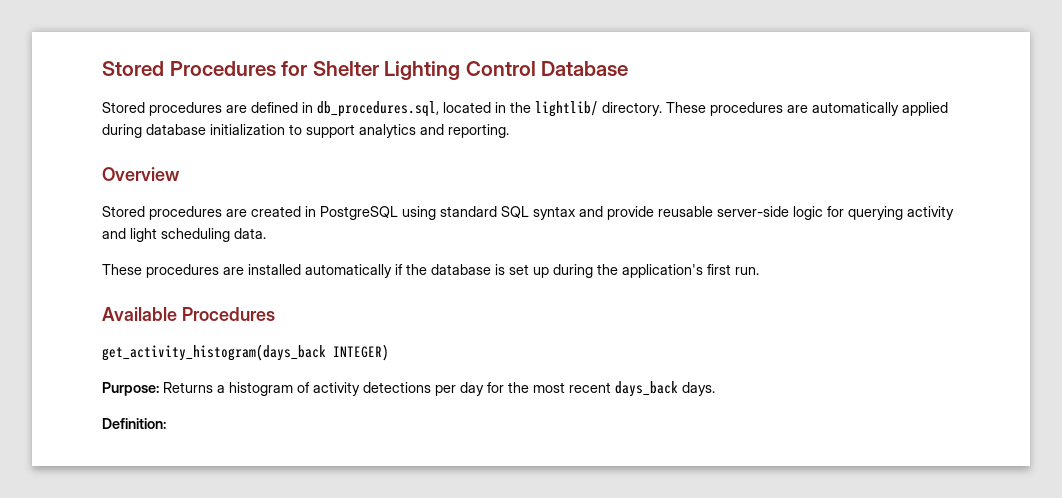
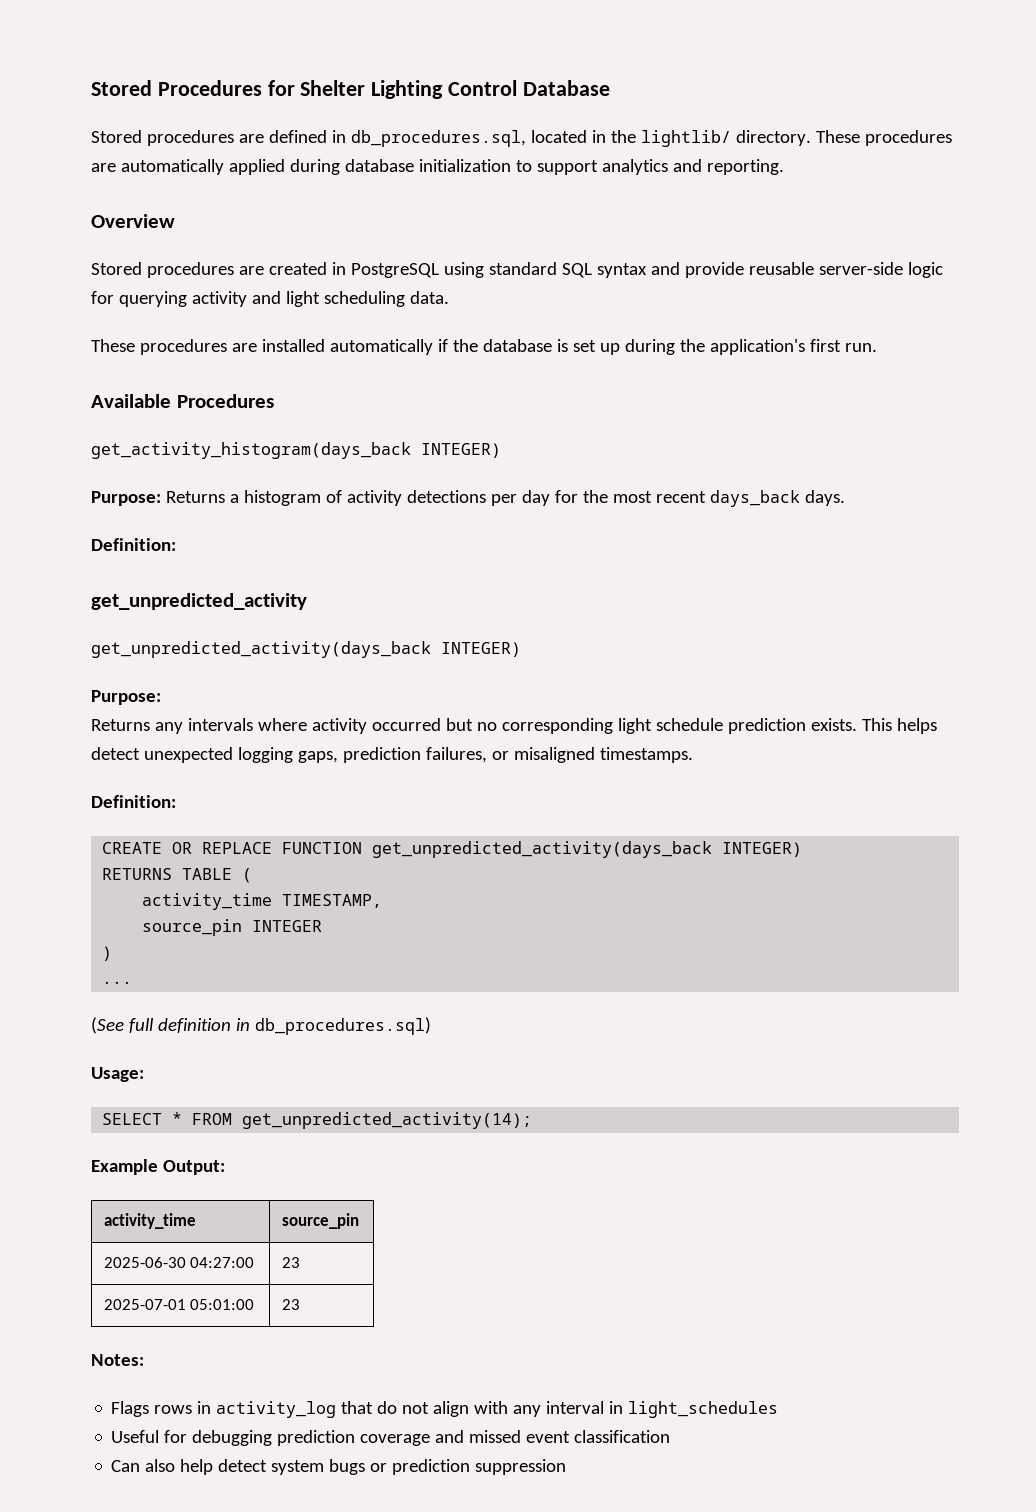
+ get_unpredicted_activity
+ get_unpredicted_activity(days_back INTEGER)
+ Purpose:
+ Returns any intervals where activity occurred but no corresponding light schedule prediction exists. This helps detect unexpected logging gaps, prediction failures, or misaligned timestamps.
+ Definition:
+ CREATE OR REPLACE FUNCTION get_unpredicted_activity(days_back INTEGER)
+ RETURNS TABLE (
+ activity_time TIMESTAMP,
+ source_pin INTEGER
+ )
+ ...
+ (See full definition in db_procedures.sql)
+ Usage:
+ SELECT * FROM get_unpredicted_activity(14);
+ Example Output:
+ activity_time | source_pin
+ 2025-06-30 04:27:00 | 23
+ 2025-07-01 05:01:00 | 23
+ Notes:
+ Flags rows in activity_log that do not align with any interval in light_schedules
+ Useful for debugging prediction coverage and missed event classification
+ Can also help detect system bugs or prediction suppression

